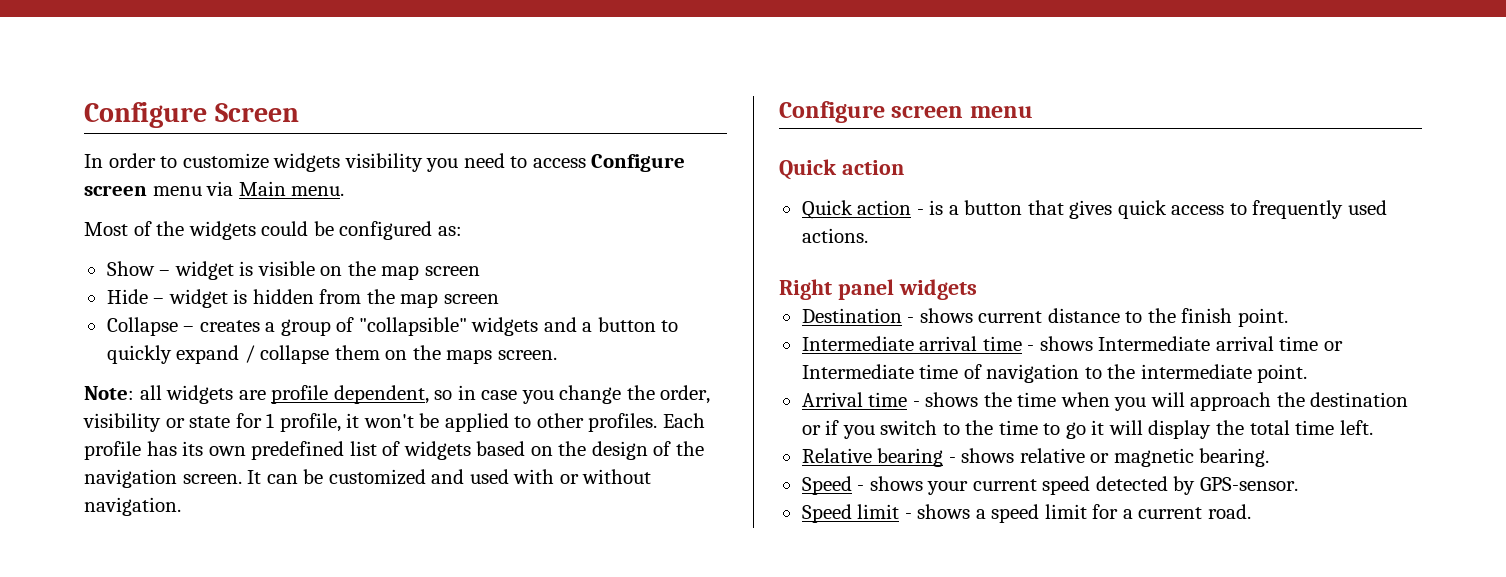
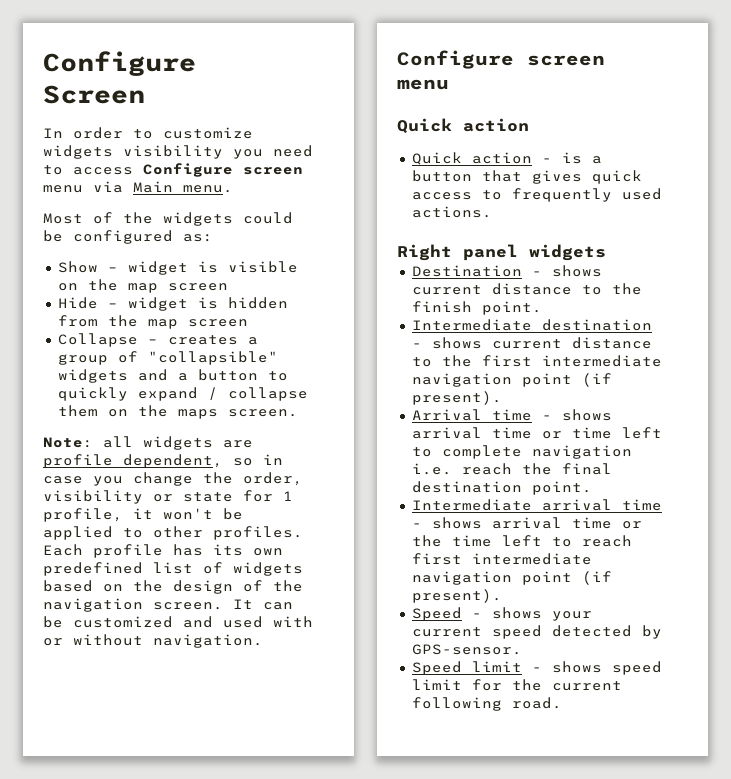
- Intermediate arrival time - shows Intermediate arrival time or Intermediate time of navigation to the intermediate point.
- Arrival time - shows the time when you will approach the destination or if you switch to the time to go it will display the total time left.
- Relative bearing - shows relative or magnetic bearing.
+ Intermediate destination - shows current distance to the first intermediate navigation point (if present).
+ Arrival time - shows arrival time or time left to complete navigation i.e. reach the final destination point.
+ Intermediate arrival time - shows arrival time or the time left to reach first intermediate navigation point (if present).
- Speed limit - shows a speed limit for a current road.
+ Speed limit - shows speed limit for the current following road.

